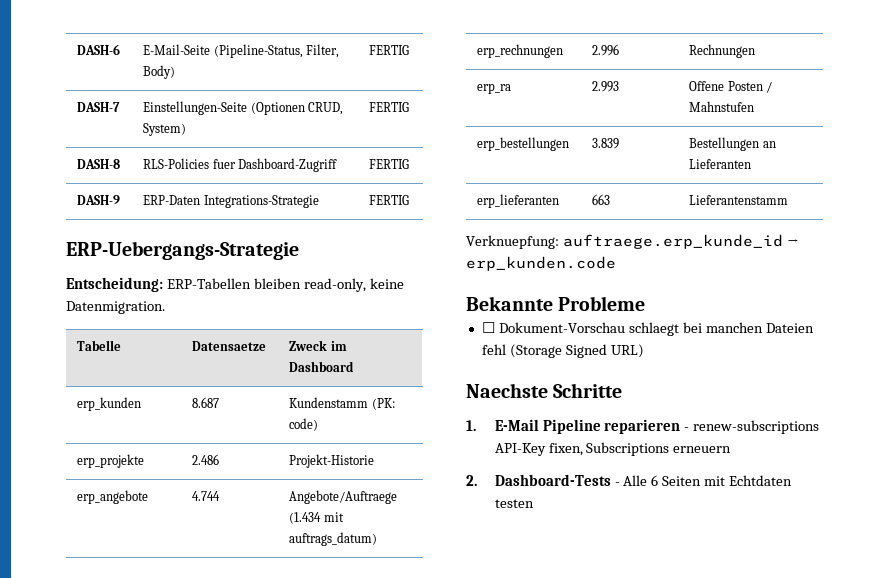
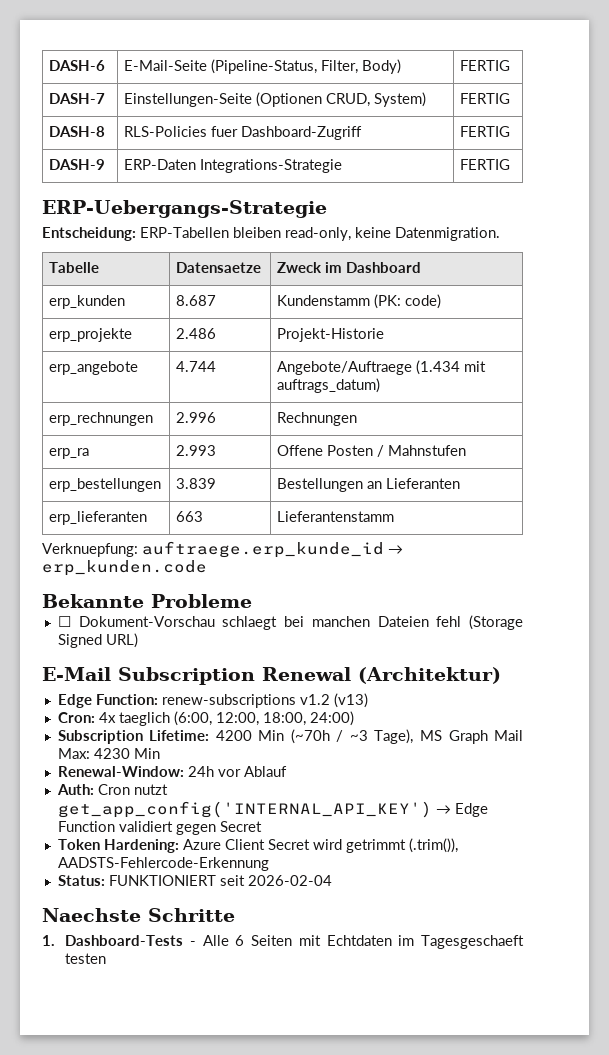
+ E-Mail Subscription Renewal (Architektur)
+ Edge Function: renew-subscriptions v1.2 (v13)
+ Cron: 4x taeglich (6:00, 12:00, 18:00, 24:00)
+ Subscription Lifetime: 4200 Min (~70h / ~3 Tage), MS Graph Mail Max: 4230 Min
+ Renewal-Window: 24h vor Ablauf
+ Auth: Cron nutzt get_app_config('INTERNAL_API_KEY') → Edge Function validiert gegen Secret
+ Token Hardening: Azure Client Secret wird getrimmt (.trim()), AADSTS-Fehlercode-Erkennung
+ Status: FUNKTIONIERT seit 2026-02-04
  Naechste Schritte
- 1. E-Mail Pipeline reparieren - renew-subscriptions API-Key fixen, Subscriptions erneuern
- 2. Dashboard-Tests - Alle 6 Seiten mit Echtdaten testen
+ 1. Dashboard-Tests - Alle 6 Seiten mit Echtdaten im Tagesgeschaeft testen

